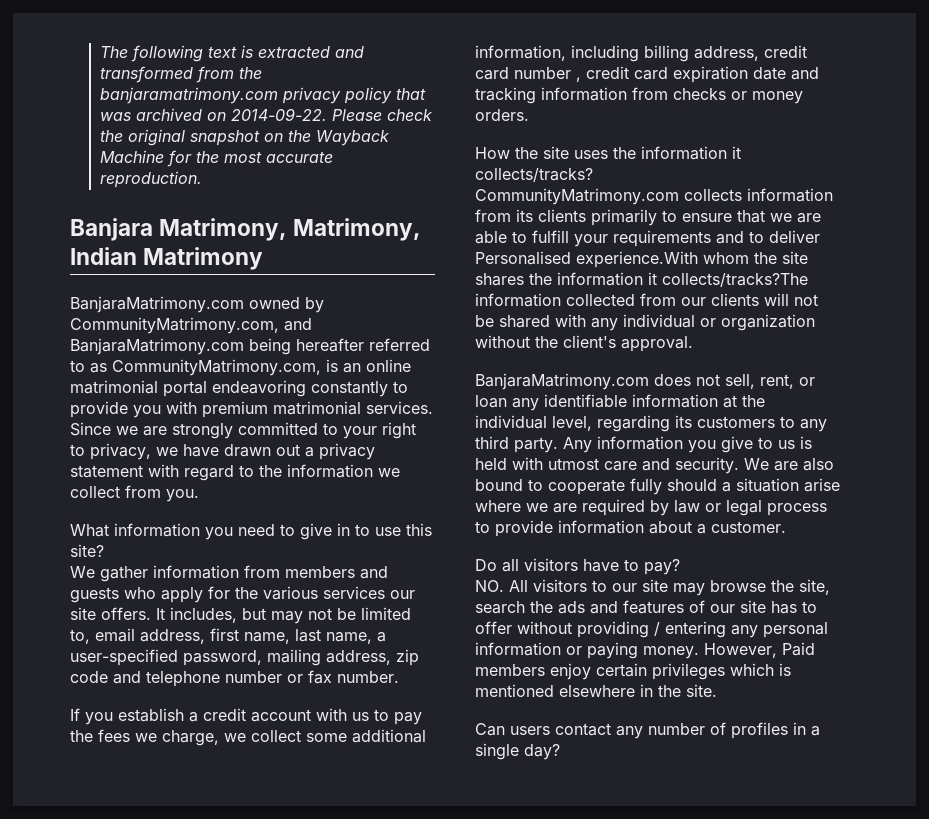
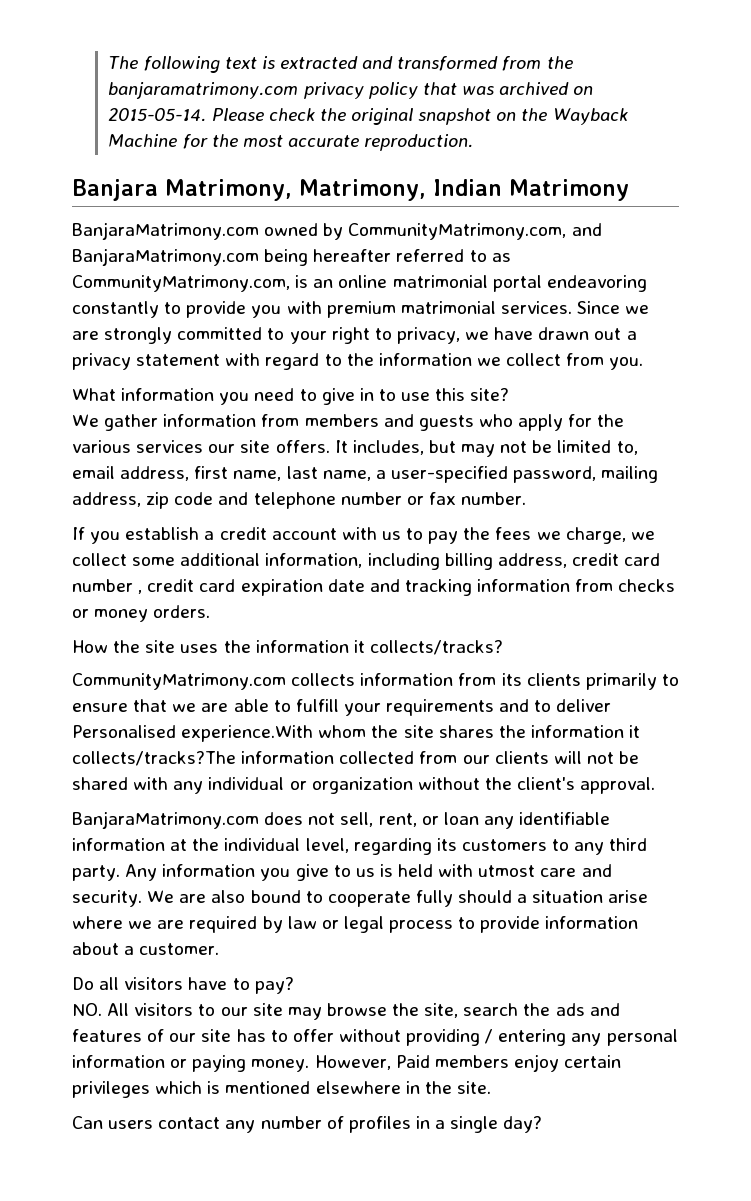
- The following text is extracted and transformed from the banjaramatrimony.com privacy policy that was archived on 2014-09-22.
+ The following text is extracted and transformed from the banjaramatrimony.com privacy policy that was archived on 2015-05-14.

